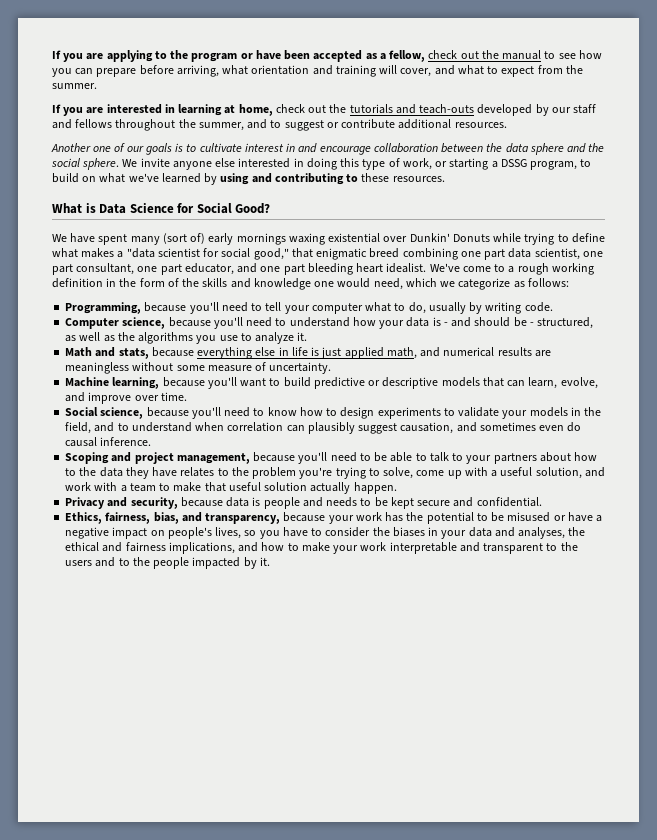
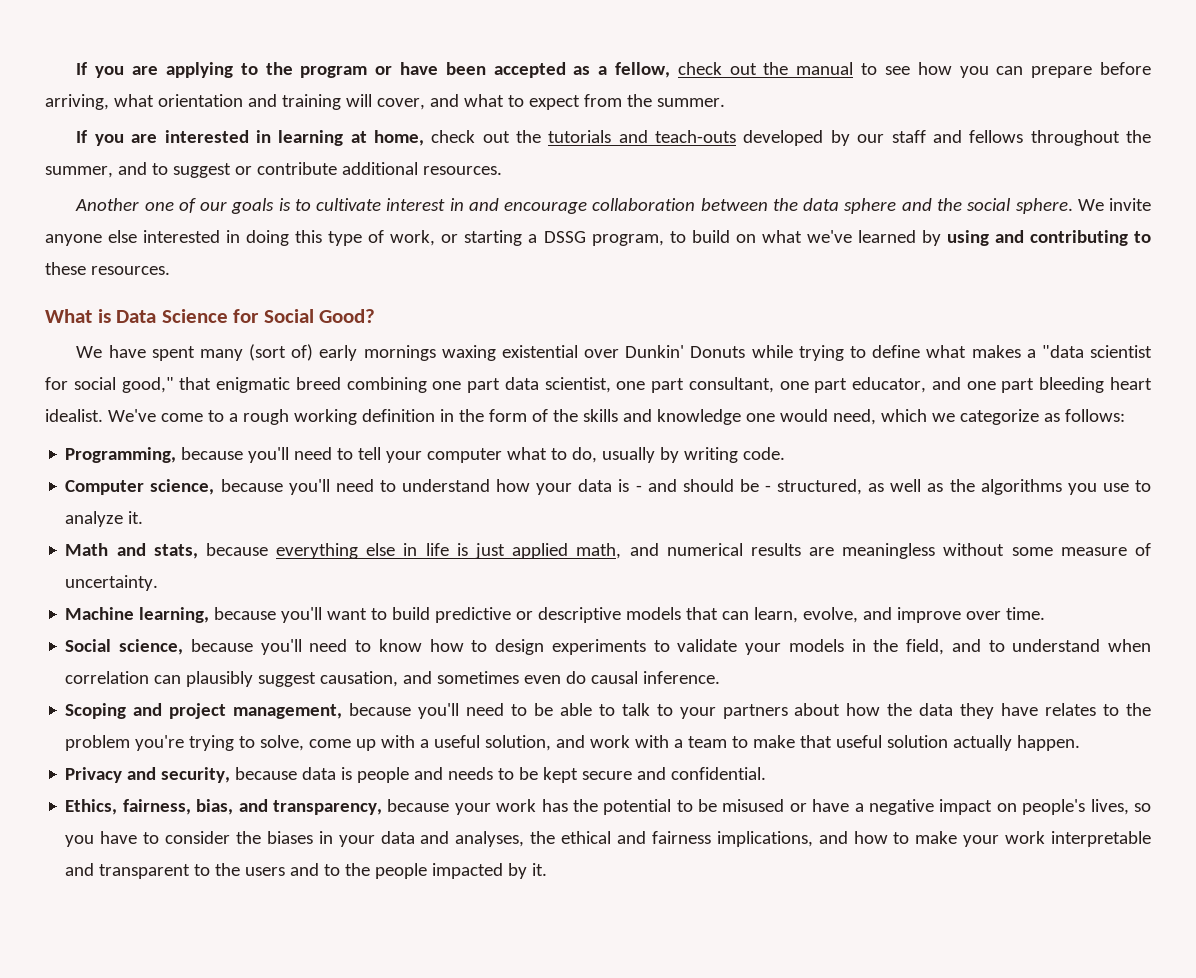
- Scoping and project management, because you'll need to be able to talk to your partners about how to the data they have relates to the problem you're trying to solve, come up with a useful solution, and work with a team to make that useful solution actually happen.
+ Scoping and project management, because you'll need to be able to talk to your partners about how the data they have relates to the problem you're trying to solve, come up with a useful solution, and work with a team to make that useful solution actually happen.

